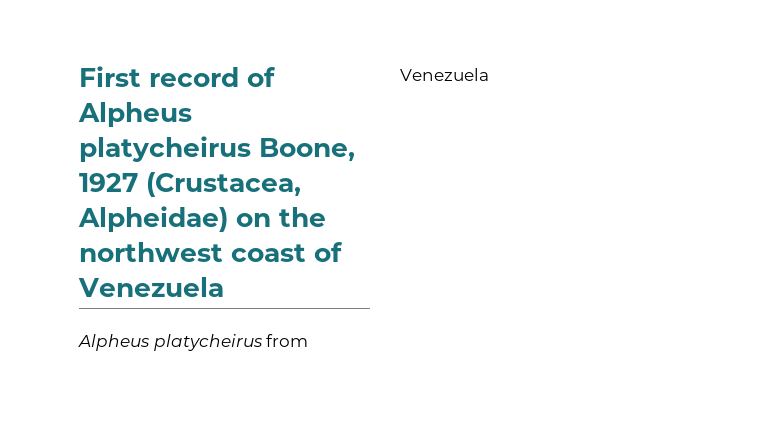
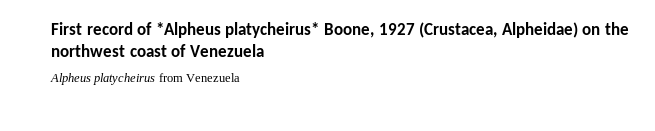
- First record of Alpheus platycheirus Boone, 1927 (Crustacea, Alpheidae) on the northwest coast of Venezuela
+ First record of *Alpheus platycheirus* Boone, 1927 (Crustacea, Alpheidae) on the northwest coast of Venezuela

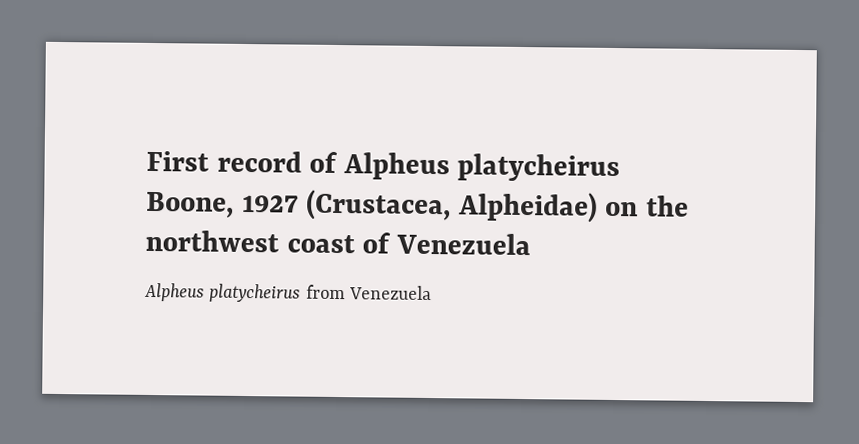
- First record of *Alpheus platycheirus* Boone, 1927 (Crustacea, Alpheidae) on the northwest coast of Venezuela
+ First record of Alpheus platycheirus Boone, 1927 (Crustacea, Alpheidae) on the northwest coast of Venezuela

